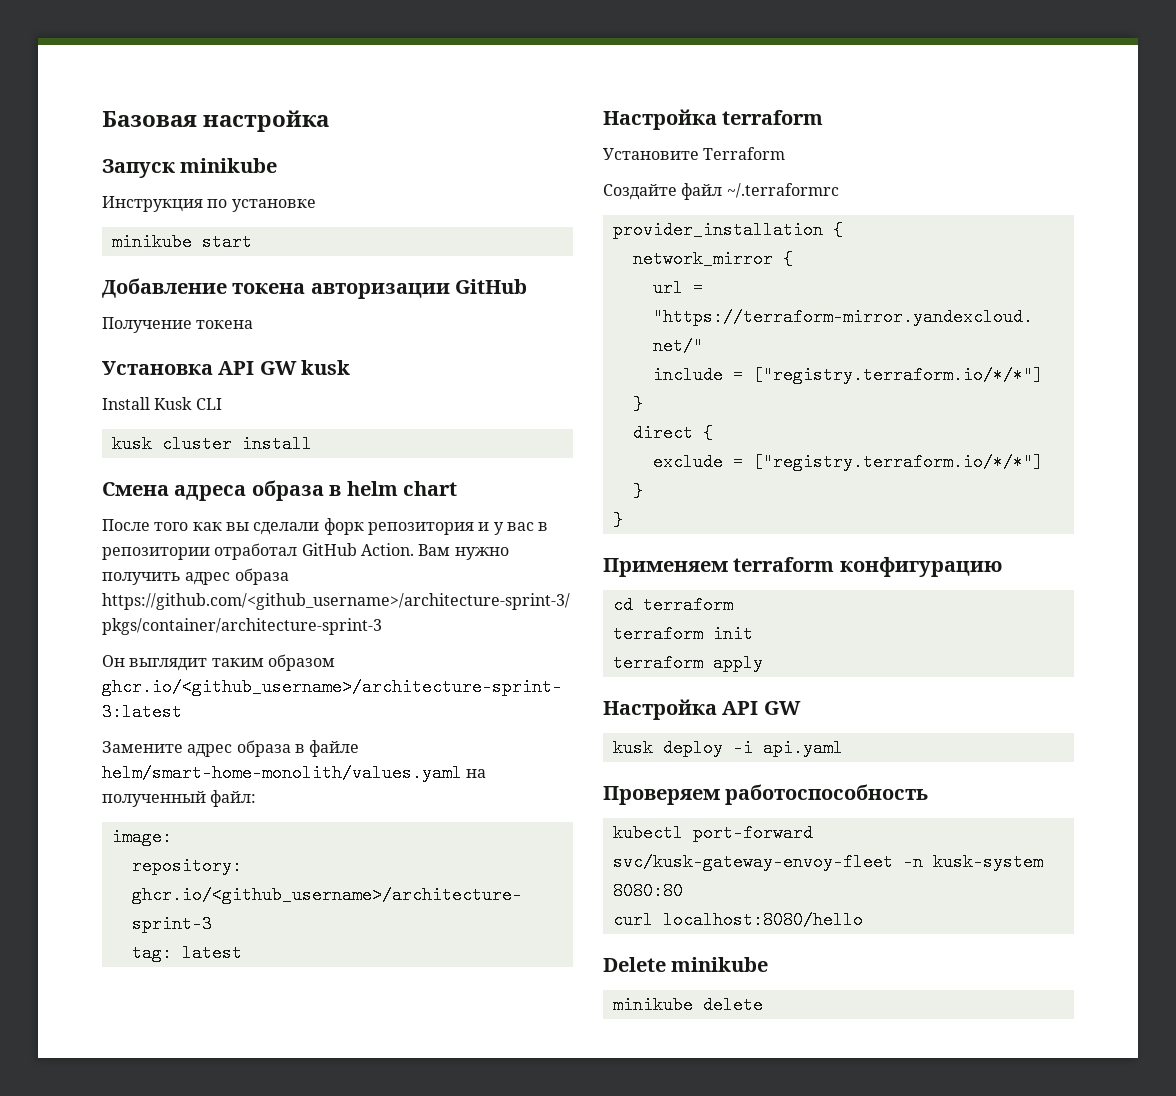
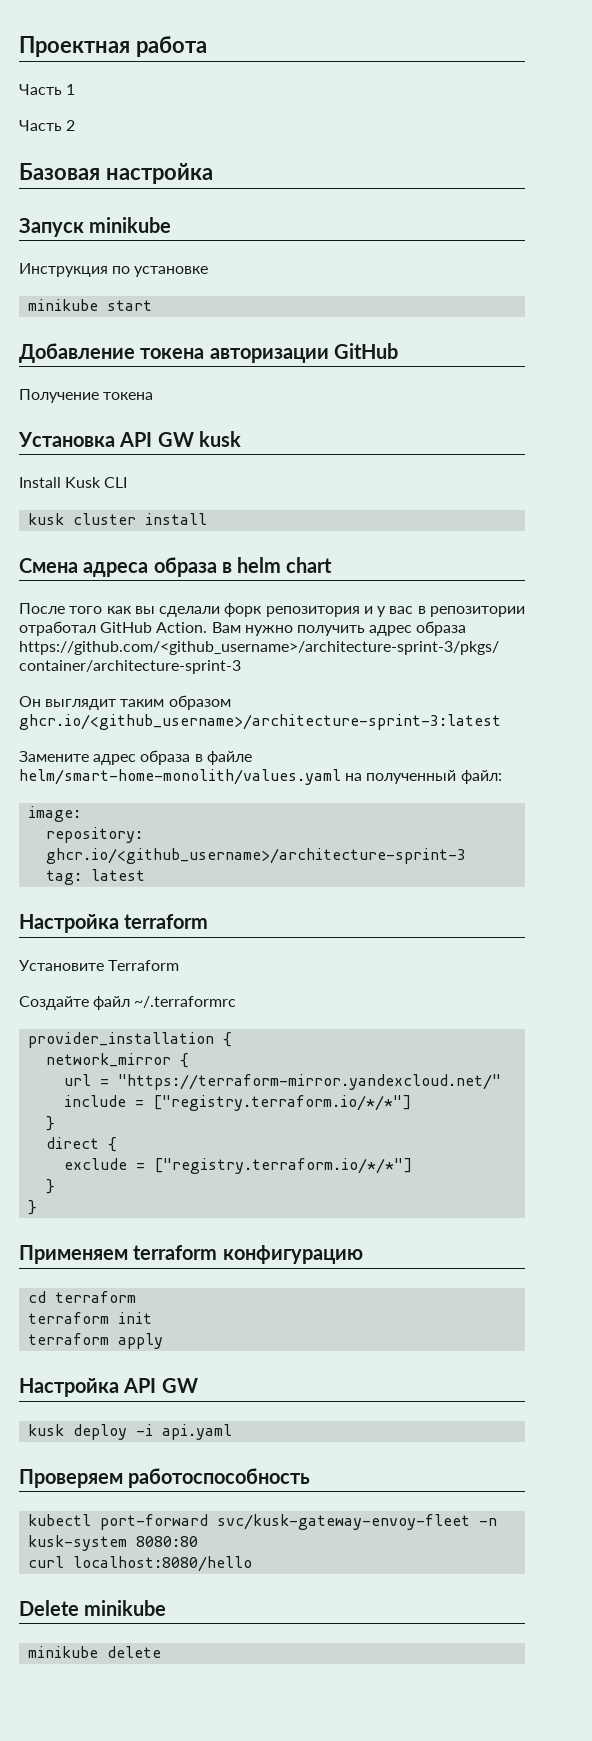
+ Проектная работа
+ Часть 1
+ Часть 2

